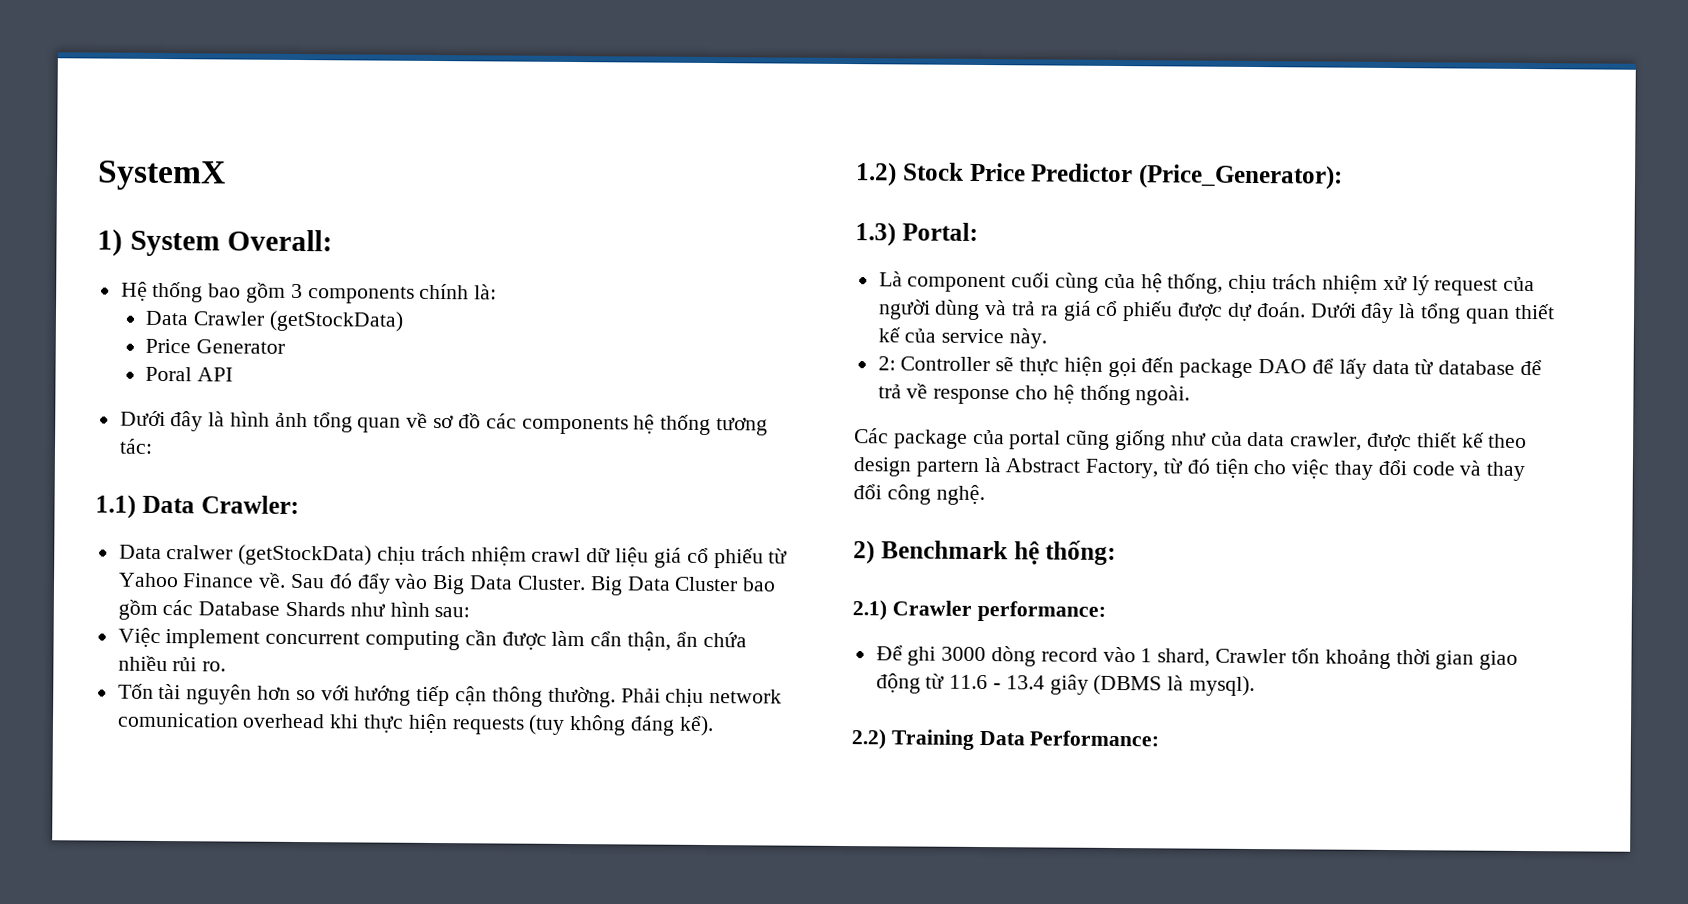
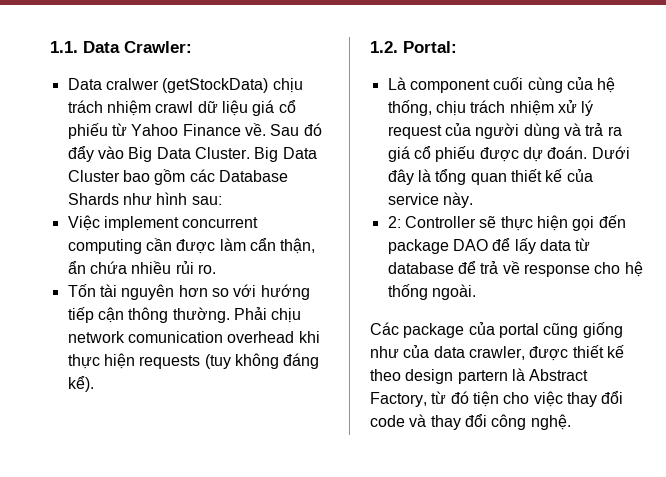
- SystemX
- 1) System Overall:
- Hệ thống bao gồm 3 components chính là:
- Data Crawler (getStockData)
- Price Generator
- Poral API
- Dưới đây là hình ảnh tổng quan về sơ đồ các components hệ thống tương tác:
- 1.1) Data Crawler:
+ 1.1. Data Crawler:
- 1.2) Stock Price Predictor (Price_Generator):
- 1.3) Portal:
+ 1.2. Portal:
- 2) Benchmark hệ thống:
- 2.1) Crawler performance:
- Để ghi 3000 dòng record vào 1 shard, Crawler tốn khoảng thời gian giao động từ 11.6 - 13.4 giây (DBMS là mysql).
- 2.2) Training Data Performance:

